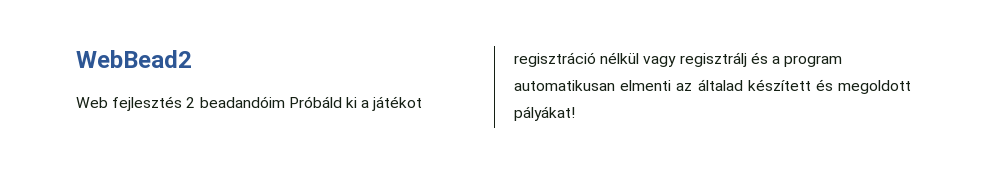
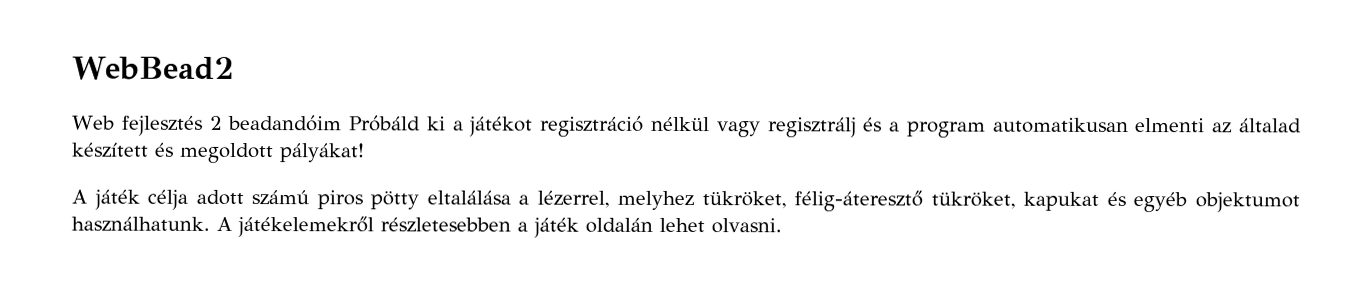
+ A játék célja adott számú piros pötty eltalálása a lézerrel, melyhez tükröket, félig-áteresztő tükröket, kapukat és egyéb objektumot használhatunk. A játékelemekről részletesebben a játék oldalán lehet olvasni.

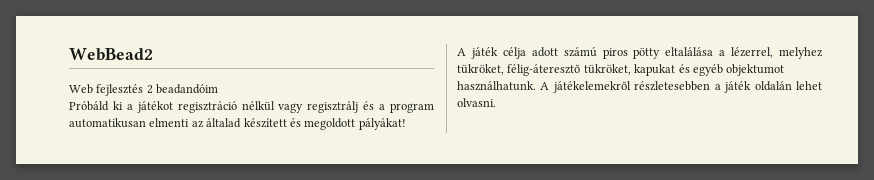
- Web fejlesztés 2 beadandóim Próbáld ki a játékot regisztráció nélkül vagy regisztrálj és a program automatikusan elmenti az általad készített és megoldott pályákat!
+ Web fejlesztés 2 beadandóim
+ Próbáld ki a játékot regisztráció nélkül vagy regisztrálj és a program automatikusan elmenti az általad készített és megoldott pályákat!

